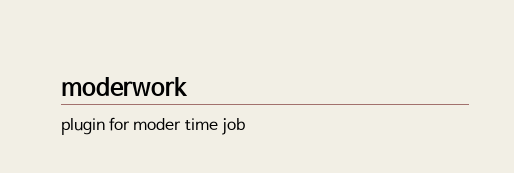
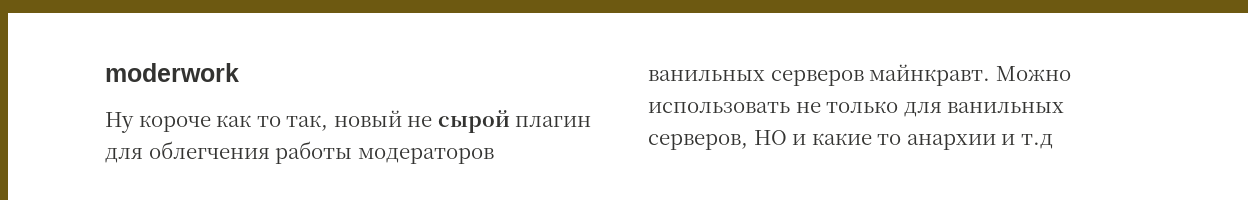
- plugin for moder time job
+ Ну короче как то так, новый не сырой плагин для облегчения работы модераторов ванильных серверов майнкравт. Можно использовать не только для ванильных серверов, НО и какие то анархии и т.д

